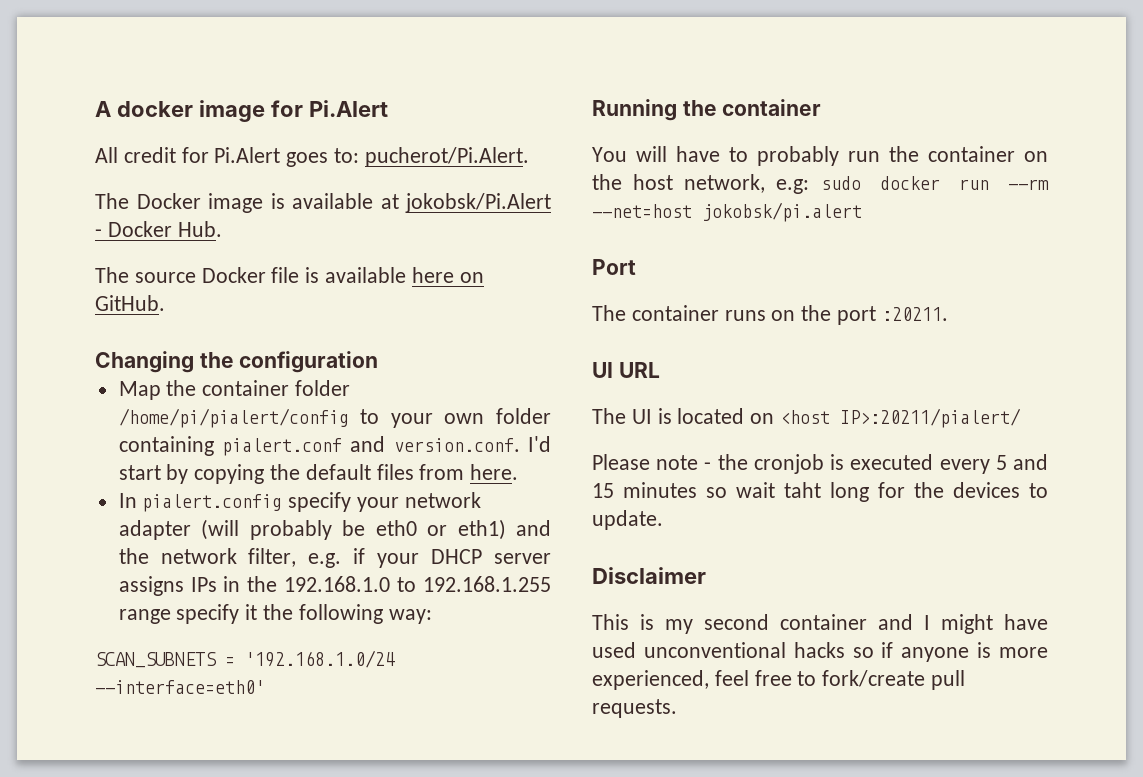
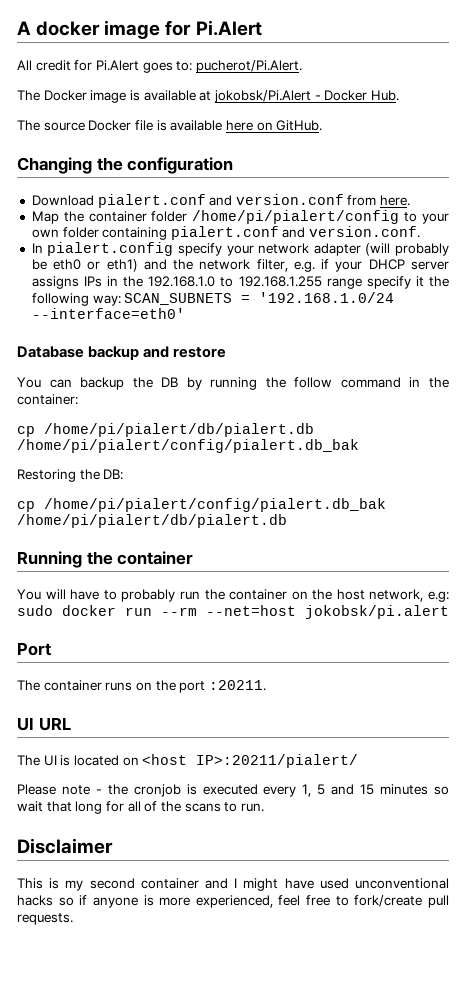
+ Download pialert.conf and version.conf from here.
- Map the container folder /home/pi/pialert/config to your own folder containing pialert.conf and version.conf. I'd start by copying the default files from here.
+ Map the container folder /home/pi/pialert/config to your own folder containing pialert.conf and version.conf.
- In pialert.config specify your network adapter (will probably be eth0 or eth1) and the network filter, e.g. if your DHCP server assigns IPs in the 192.168.1.0 to 192.168.1.255 range specify it the following way:
- SCAN_SUBNETS = '192.168.1.0/24 --interface=eth0'
+ In pialert.config specify your network adapter (will probably be eth0 or eth1) and the network filter, e.g. if your DHCP server assigns IPs in the 192.168.1.0 to 192.168.1.255 range specify it the following way: SCAN_SUBNETS = '192.168.1.0/24 --interface=eth0'
+ Database backup and restore
+ You can backup the DB by running the follow command in the container:
+ cp /home/pi/pialert/db/pialert.db /home/pi/pialert/config/pialert.db_bak
+ Restoring the DB:
+ cp /home/pi/pialert/config/pialert.db_bak /home/pi/pialert/db/pialert.db
- Please note - the cronjob is executed every 5 and 15 minutes so wait taht long for the devices to update.
+ Please note - the cronjob is executed every 1, 5 and 15 minutes so wait that long for all of the scans to run.

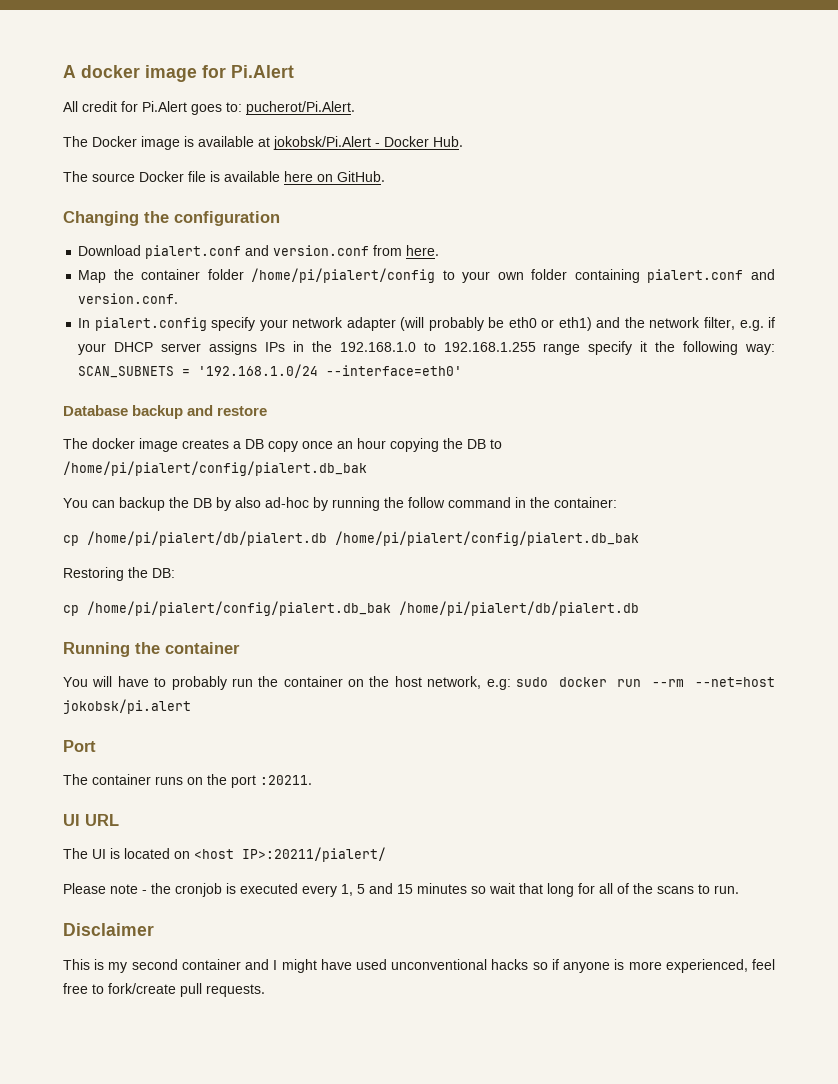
+ The docker image creates a DB copy once an hour copying the DB to /home/pi/pialert/config/pialert.db_bak
- You can backup the DB by running the follow command in the container:
+ You can backup the DB by also ad-hoc by running the follow command in the container:

